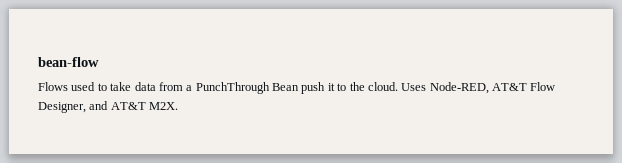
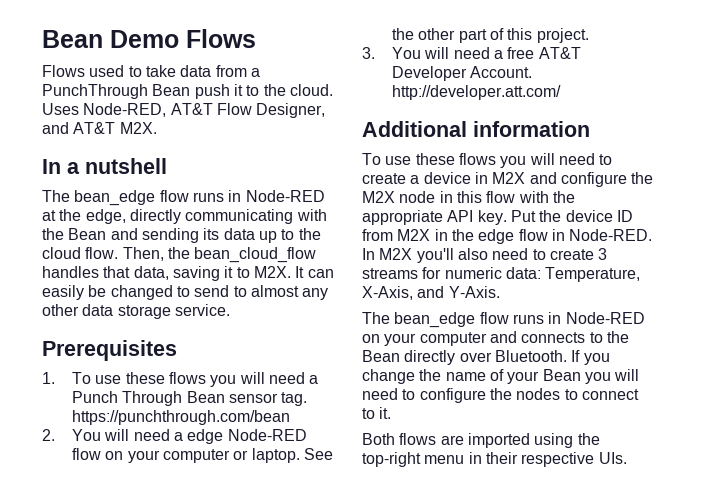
- bean-flow
+ Bean Demo Flows
+ In a nutshell
+ The bean_edge flow runs in Node-RED at the edge, directly communicating with the Bean and sending its data up to the cloud flow. Then, the bean_cloud_flow handles that data, saving it to M2X. It can easily be changed to send to almost any other data storage service.
+ Prerequisites
+ 1. To use these flows you will need a Punch Through Bean sensor tag. https://punchthrough.com/bean
+ 2. You will need a edge Node-RED flow on your computer or laptop. See the other part of this project.
+ 3. You will need a free AT&T Developer Account. http://developer.att.com/
+ Additional information
+ To use these flows you will need to create a device in M2X and configure the M2X node in this flow with the appropriate API key. Put the device ID from M2X in the edge flow in Node-RED. In M2X you'll also need to create 3 streams for numeric data: Temperature, X-Axis, and Y-Axis.
+ The bean_edge flow runs in Node-RED on your computer and connects to the Bean directly over Bluetooth. If you change the name of your Bean you will need to configure the nodes to connect to it.
+ Both flows are imported using the top-right menu in their respective UIs.

